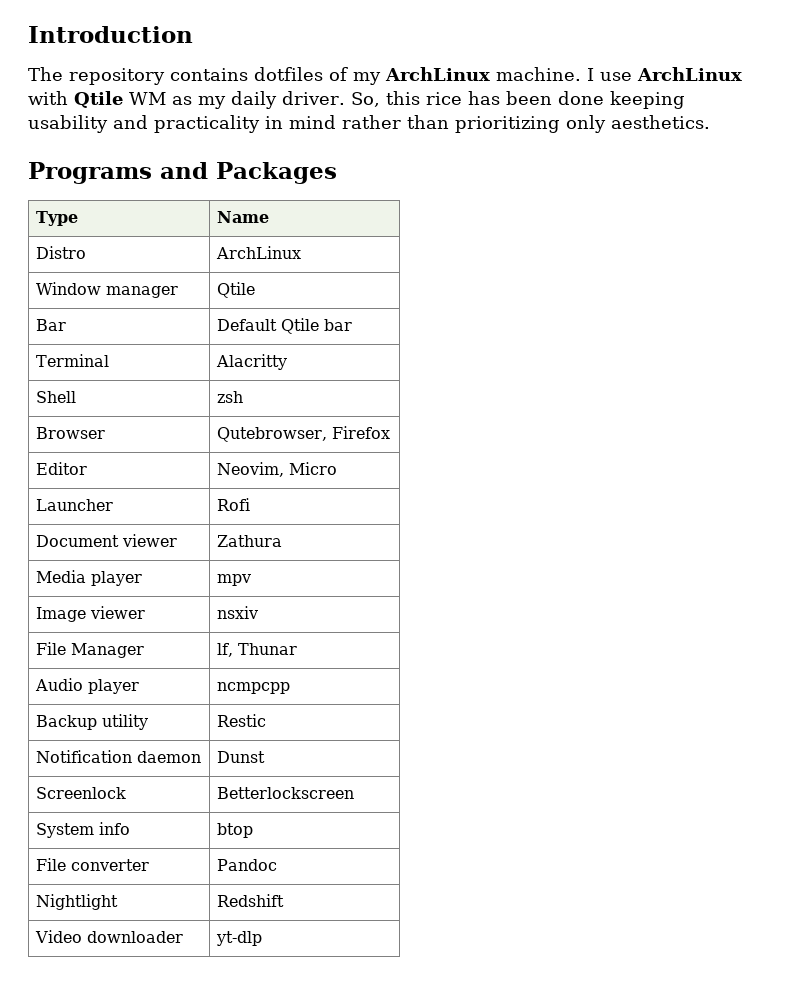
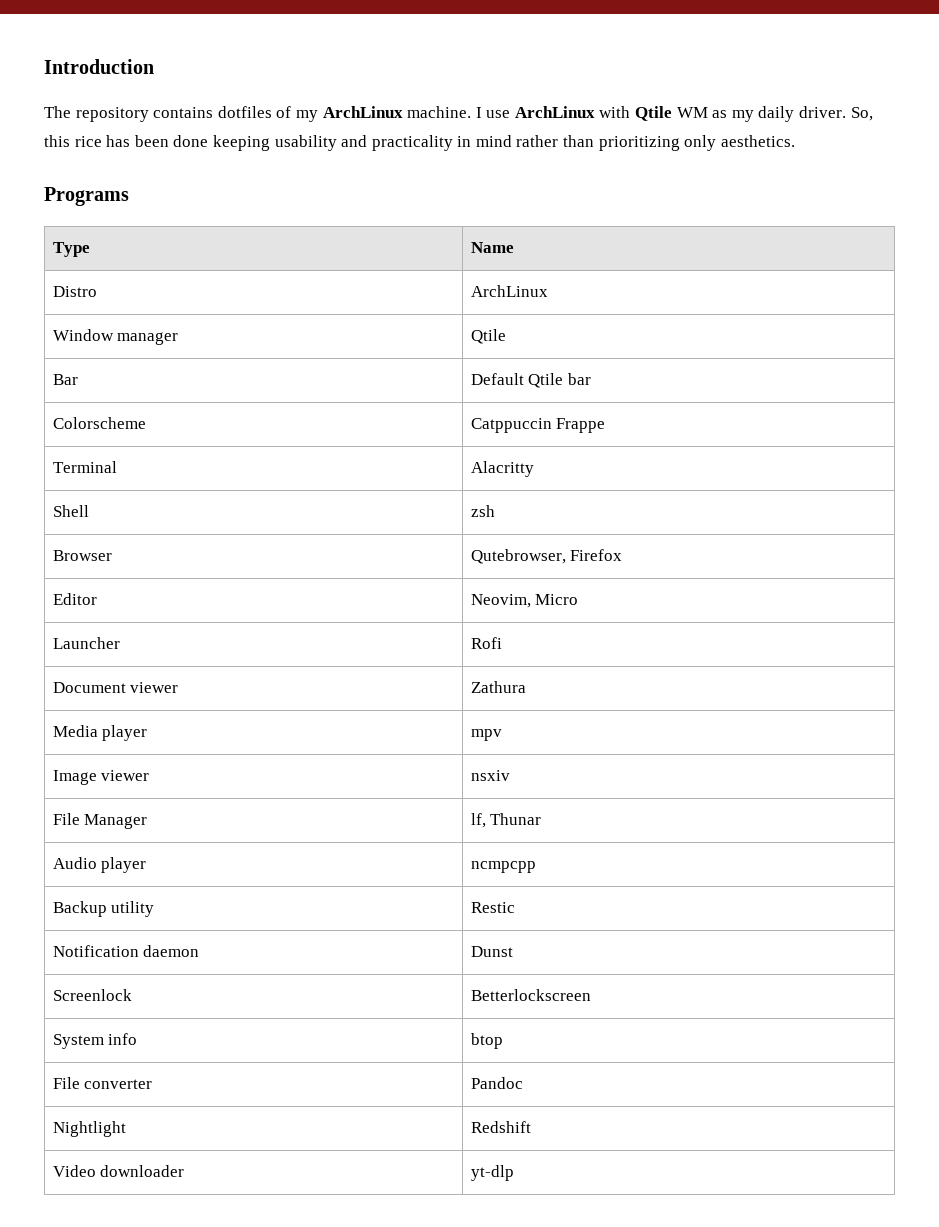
- Programs and Packages
+ Programs
+ Colorscheme | Catppuccin Frappe

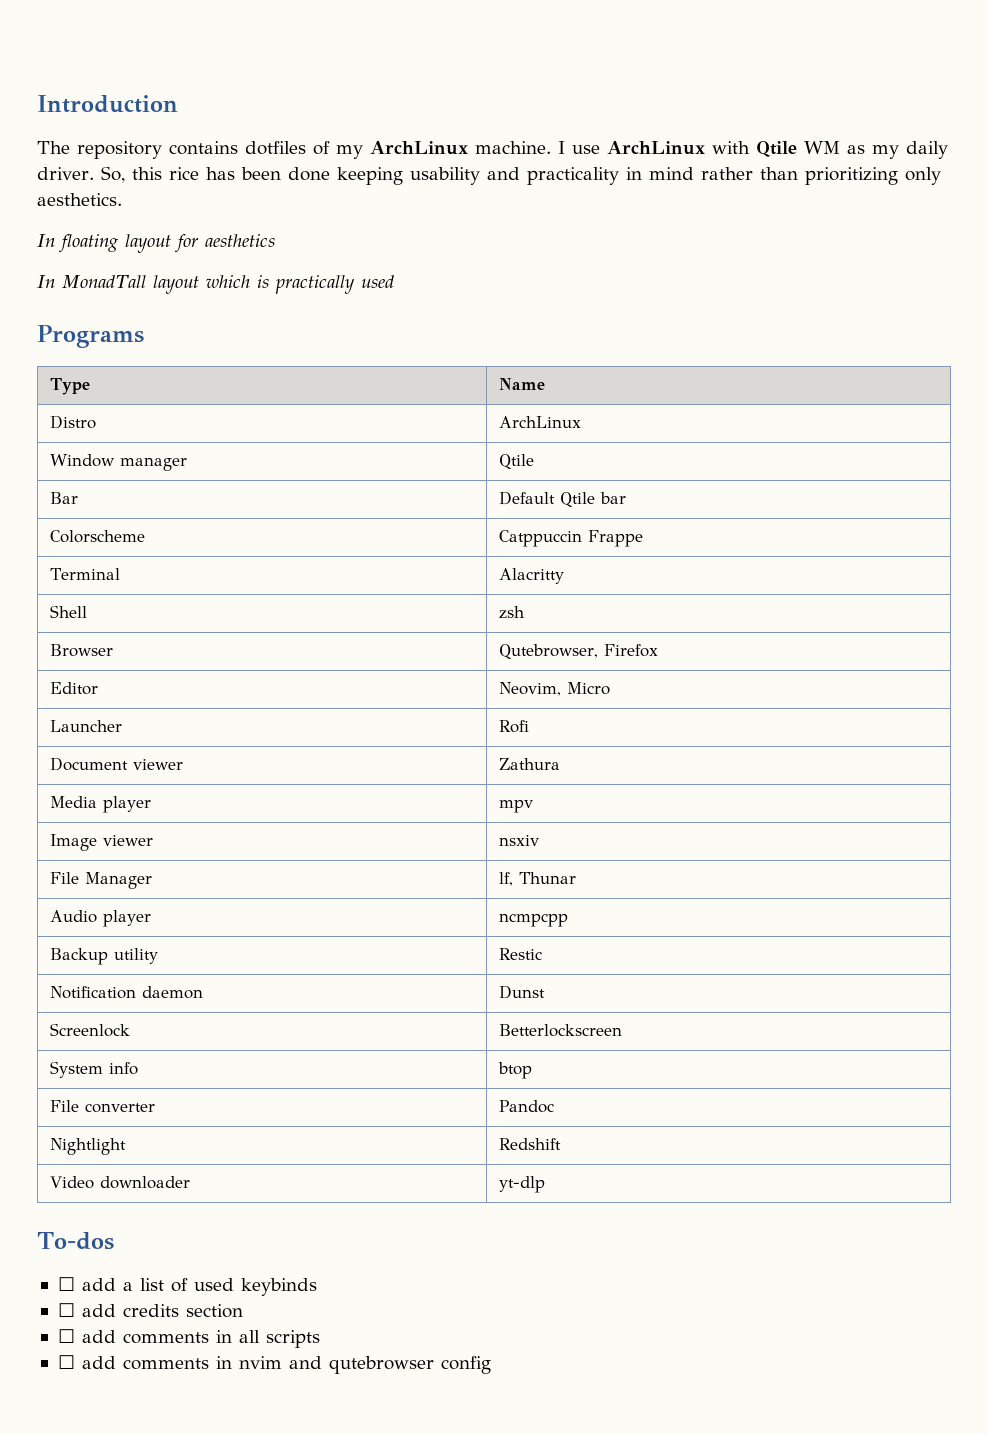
+ In floating layout for aesthetics
+ In MonadTall layout which is practically used
+ To-dos
+ ☐ add a list of used keybinds
+ ☐ add credits section
+ ☐ add comments in all scripts
+ ☐ add comments in nvim and qutebrowser config

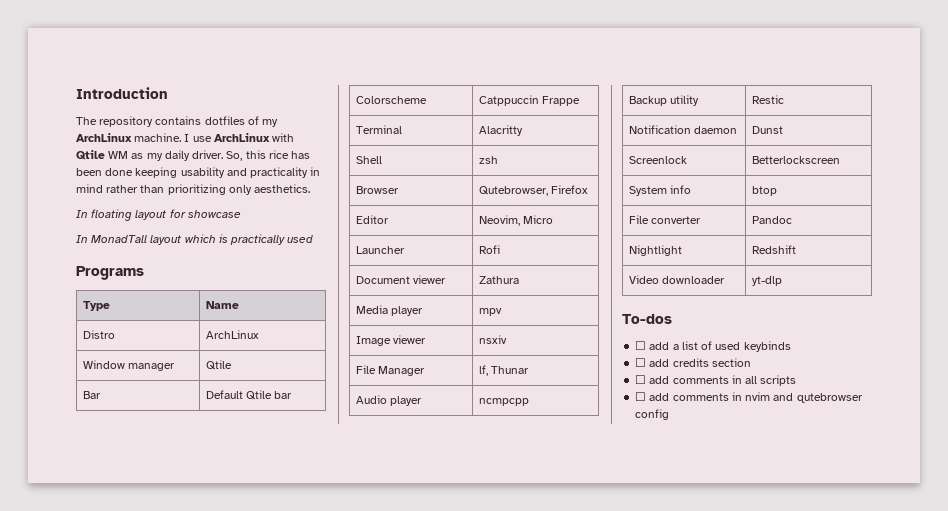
- In floating layout for aesthetics
+ In floating layout for showcase

